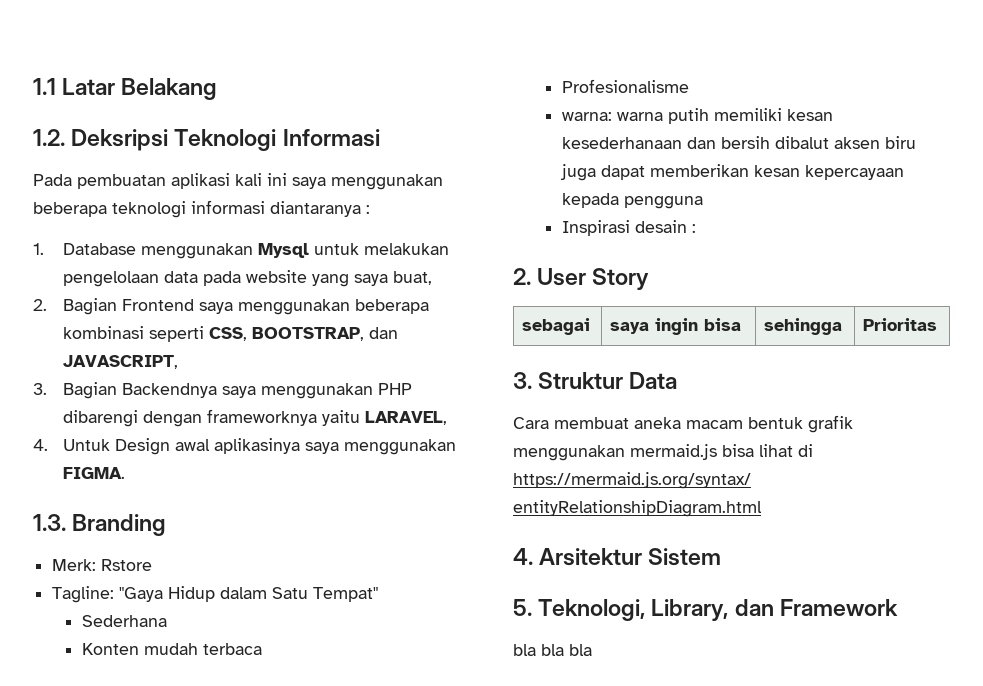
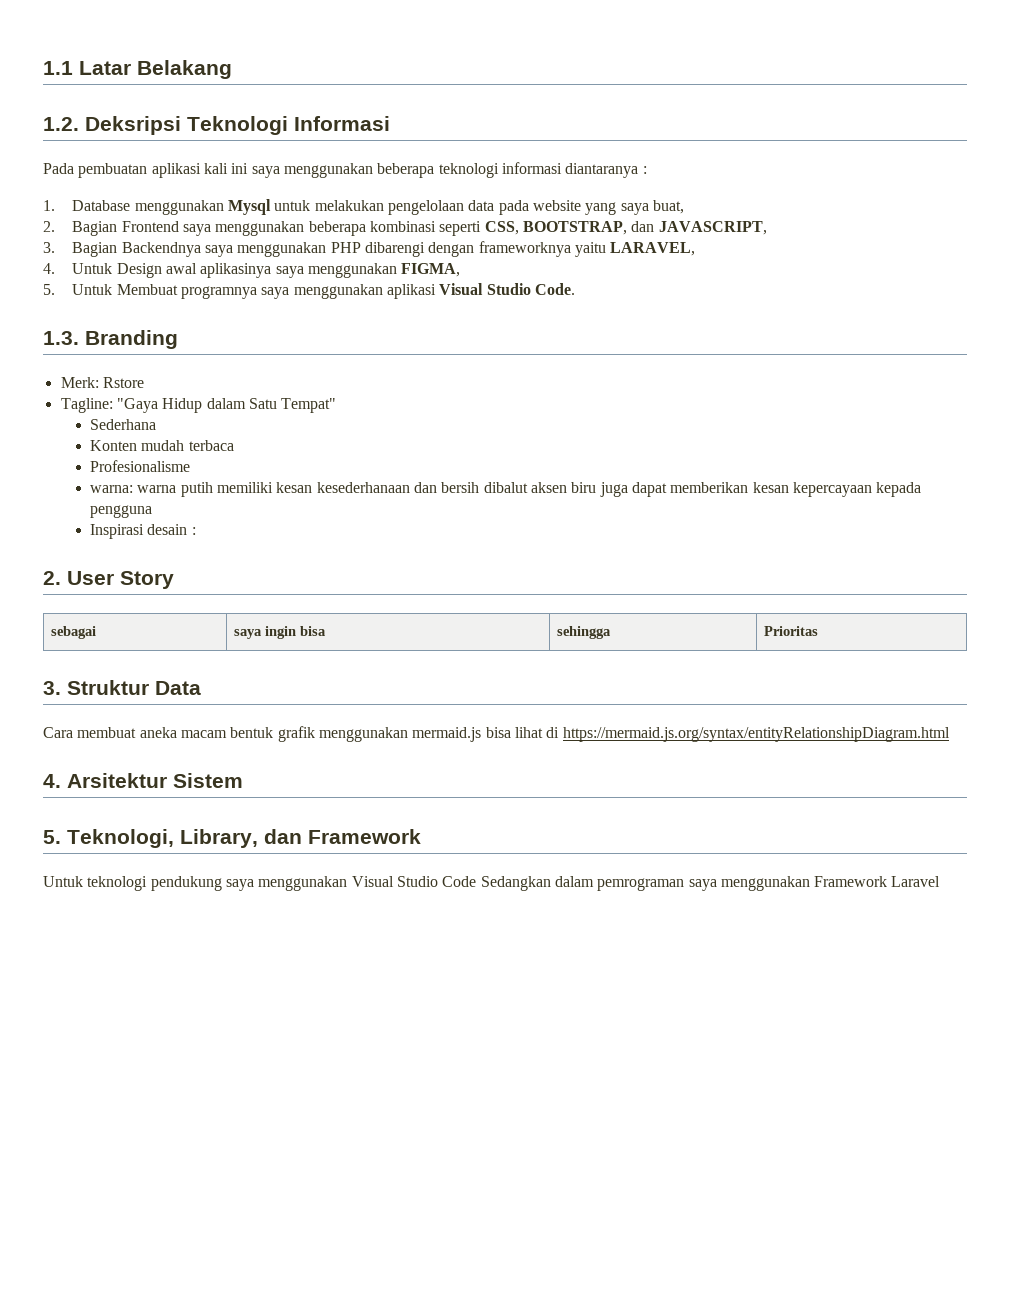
- 4. Untuk Design awal aplikasinya saya menggunakan FIGMA.
+ 4. Untuk Design awal aplikasinya saya menggunakan FIGMA,
+ 5. Untuk Membuat programnya saya menggunakan aplikasi Visual Studio Code.
- bla bla bla
+ Untuk teknologi pendukung saya menggunakan Visual Studio Code Sedangkan dalam pemrograman saya menggunakan Framework Laravel

